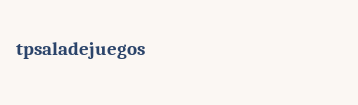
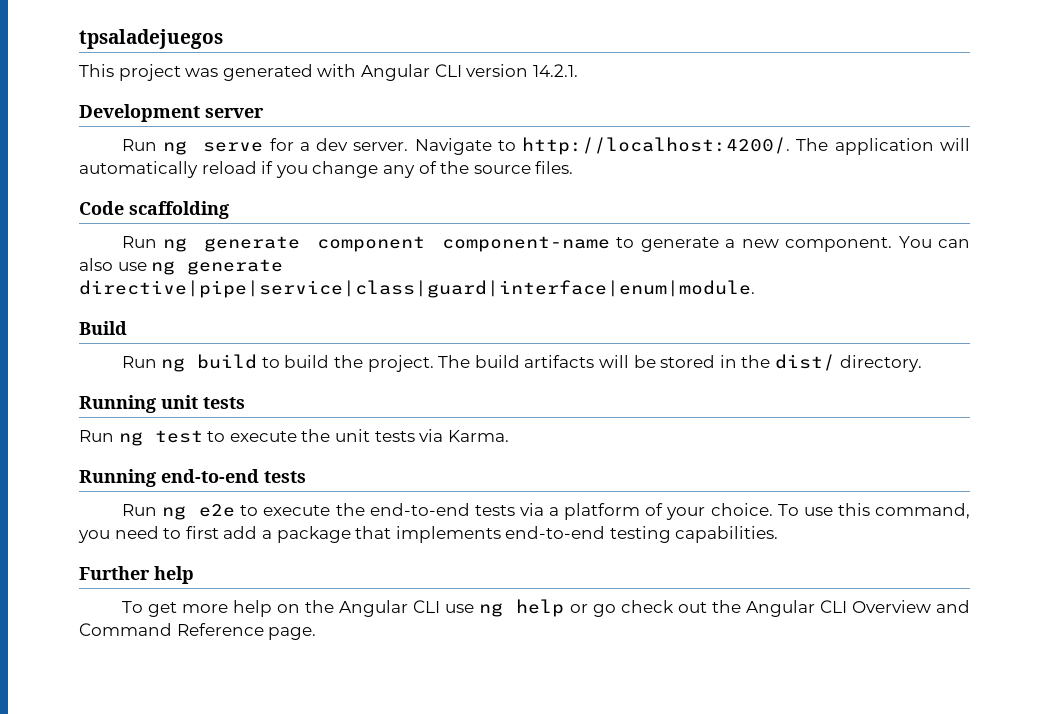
+ This project was generated with Angular CLI version 14.2.1.
+ Development server
+ Run ng serve for a dev server. Navigate to http://localhost:4200/. The application will automatically reload if you change any of the source files.
+ Code scaffolding
+ Run ng generate component component-name to generate a new component. You can also use ng generate directive|pipe|service|class|guard|interface|enum|module.
+ Build
+ Run ng build to build the project. The build artifacts will be stored in the dist/ directory.
+ Running unit tests
+ Run ng test to execute the unit tests via Karma.
+ Running end-to-end tests
+ Run ng e2e to execute the end-to-end tests via a platform of your choice. To use this command, you need to first add a package that implements end-to-end testing capabilities.
+ Further help
+ To get more help on the Angular CLI use ng help or go check out the Angular CLI Overview and Command Reference page.

